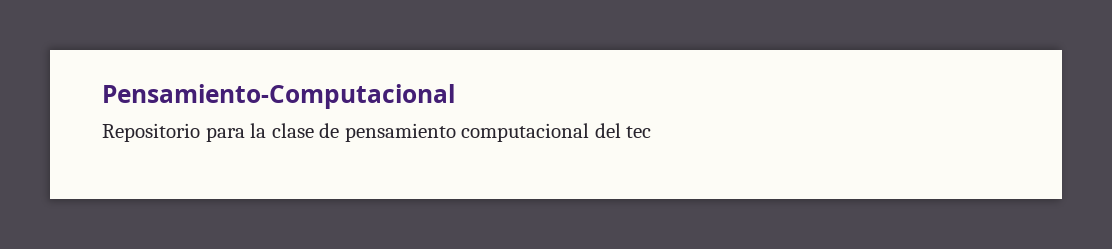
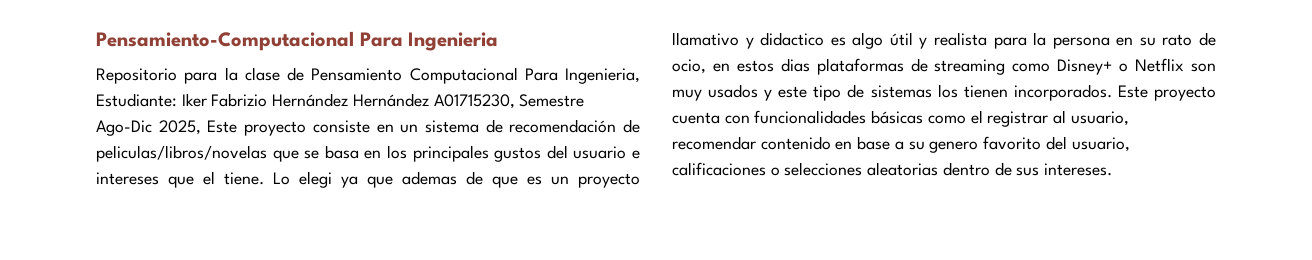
- Pensamiento-Computacional
+ Pensamiento-Computacional Para Ingenieria
- Repositorio para la clase de pensamiento computacional del tec
+ Repositorio para la clase de Pensamiento Computacional Para Ingenieria, Estudiante: Iker Fabrizio Hernández Hernández A01715230, Semestre Ago-Dic 2025, Este proyecto consiste en un sistema de recomendación de peliculas/libros/novelas que se basa en los principales gustos del usuario e intereses que el tiene. Lo elegi ya que ademas de que es un proyecto llamativo y didactico es algo útil y realista para la persona en su rato de ocio, en estos dias plataformas de streaming como Disney+ o Netflix son muy usados y este tipo de sistemas los tienen incorporados. Este proyecto cuenta con funcionalidades básicas como el registrar al usuario, recomendar contenido en base a su genero favorito del usuario, calificaciones o selecciones aleatorias dentro de sus intereses.

